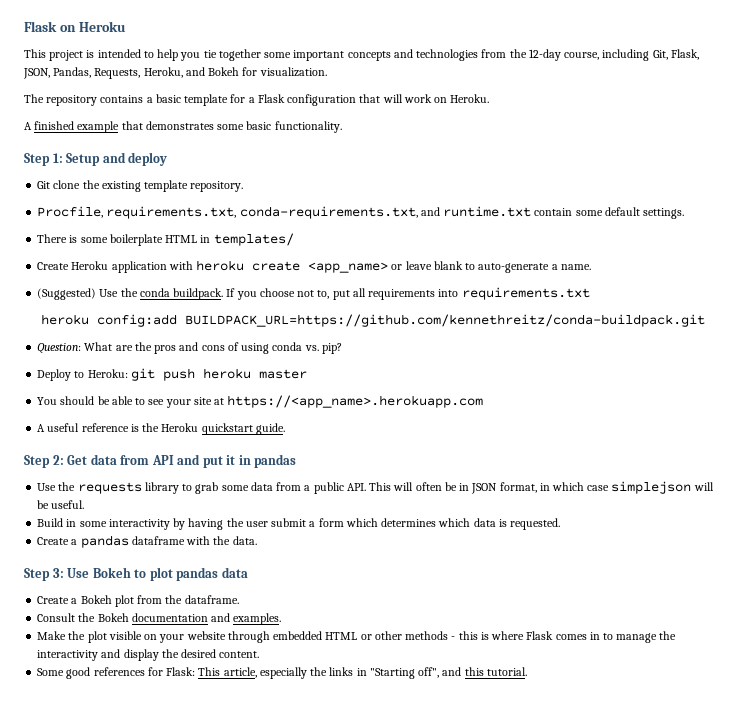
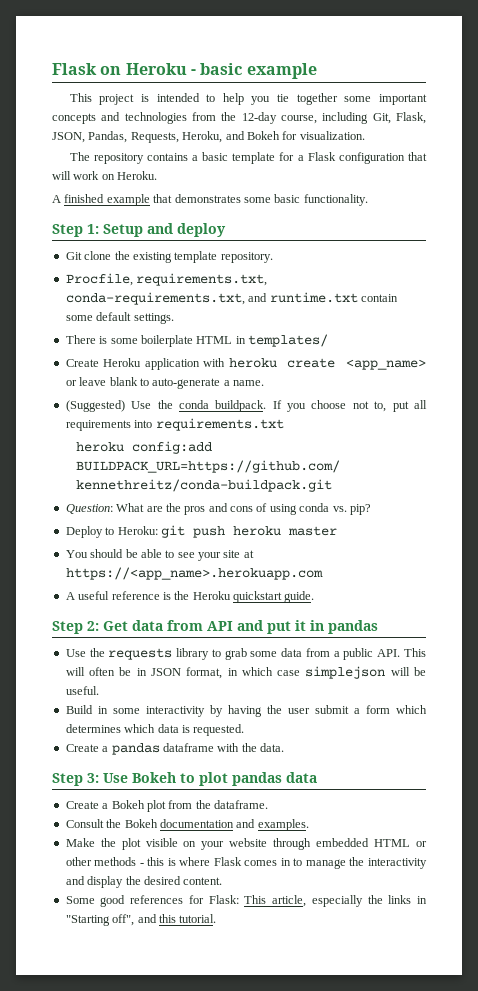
- Flask on Heroku
+ Flask on Heroku - basic example

